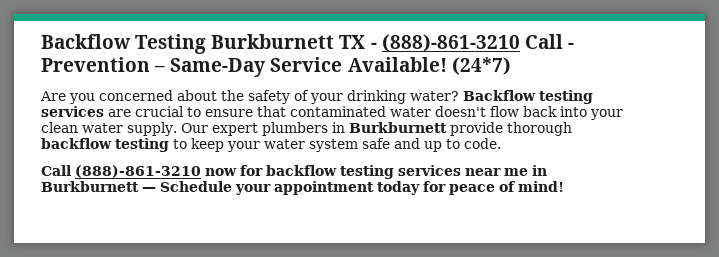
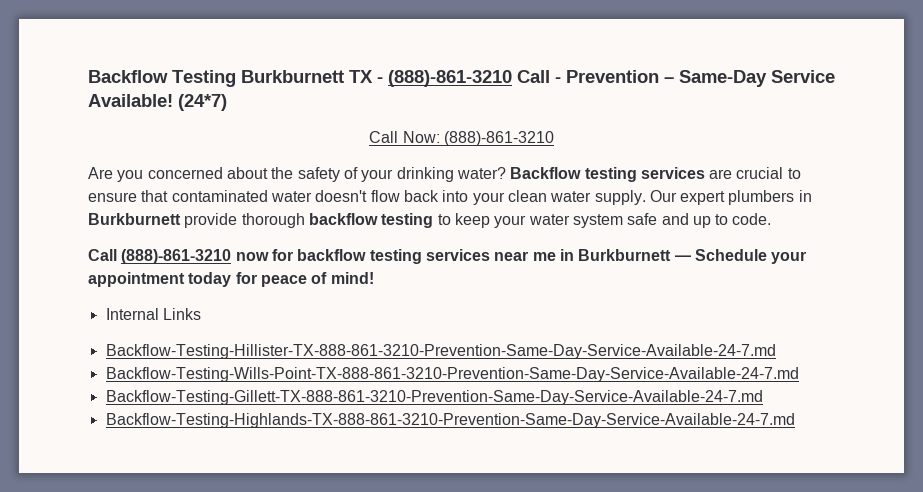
+ Call Now: (888)-861-3210
+ Internal Links
+ Backflow-Testing-Hillister-TX-888-861-3210-Prevention-Same-Day-Service-Available-24-7.md
+ Backflow-Testing-Wills-Point-TX-888-861-3210-Prevention-Same-Day-Service-Available-24-7.md
+ Backflow-Testing-Gillett-TX-888-861-3210-Prevention-Same-Day-Service-Available-24-7.md
+ Backflow-Testing-Highlands-TX-888-861-3210-Prevention-Same-Day-Service-Available-24-7.md

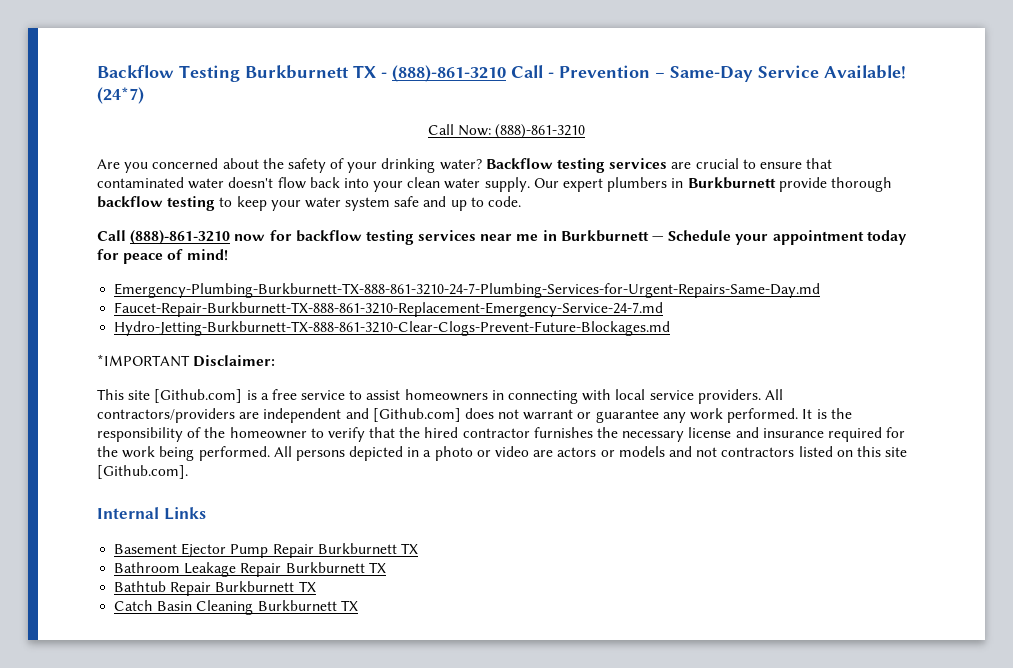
+ Emergency-Plumbing-Burkburnett-TX-888-861-3210-24-7-Plumbing-Services-for-Urgent-Repairs-Same-Day.md
+ Faucet-Repair-Burkburnett-TX-888-861-3210-Replacement-Emergency-Service-24-7.md
+ Hydro-Jetting-Burkburnett-TX-888-861-3210-Clear-Clogs-Prevent-Future-Blockages.md
+ *IMPORTANT Disclaimer:
+ This site [Github.com] is a free service to assist homeowners in connecting with local service providers. All contractors/providers are independent and [Github.com] does not warrant or guarantee any work performed. It is the responsibility of the homeowner to verify that the hired contractor furnishes the necessary license and insurance required for the work being performed. All persons depicted in a photo or video are actors or models and not contractors listed on this site [Github.com].
  Internal Links
- Backflow-Testing-Hillister-TX-888-861-3210-Prevention-Same-Day-Service-Available-24-7.md
- Backflow-Testing-Wills-Point-TX-888-861-3210-Prevention-Same-Day-Service-Available-24-7.md
- Backflow-Testing-Gillett-TX-888-861-3210-Prevention-Same-Day-Service-Available-24-7.md
- Backflow-Testing-Highlands-TX-888-861-3210-Prevention-Same-Day-Service-Available-24-7.md
+ Basement Ejector Pump Repair Burkburnett TX
+ Bathroom Leakage Repair Burkburnett TX
+ Bathtub Repair Burkburnett TX
+ Catch Basin Cleaning Burkburnett TX

